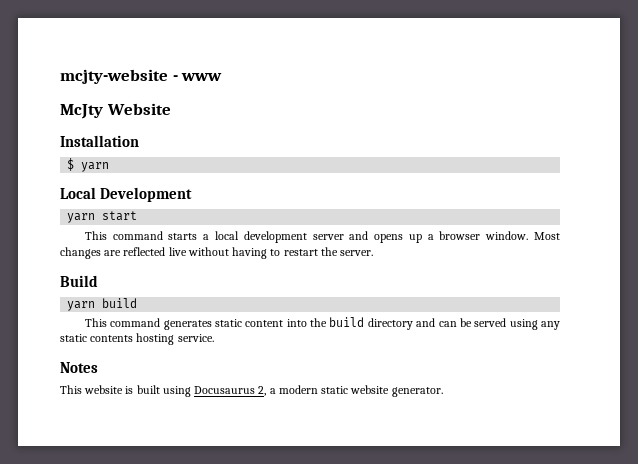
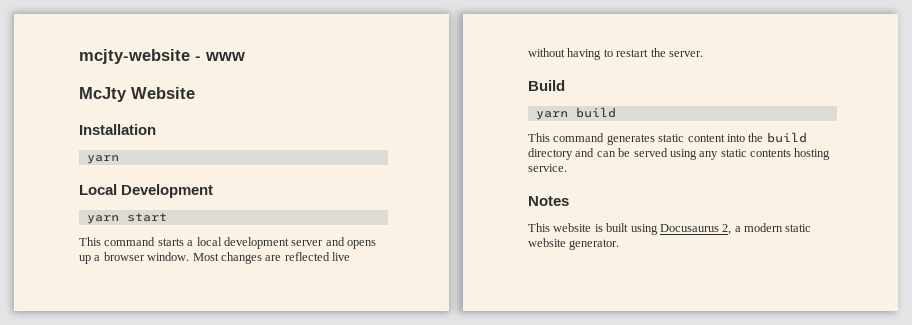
  Installation
- $ yarn
+ yarn

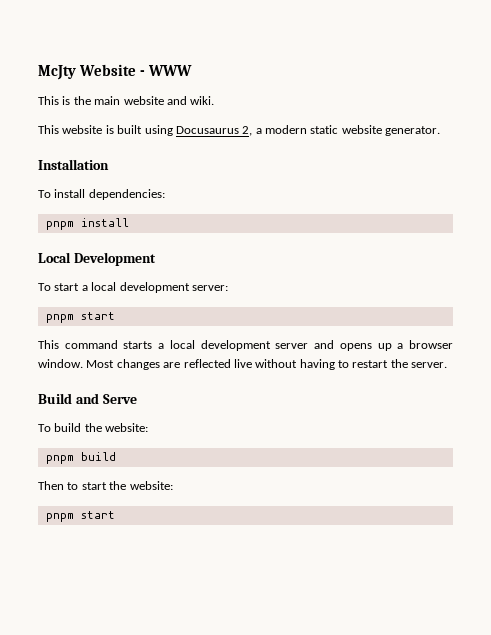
- mcjty-website - www
- McJty Website
+ McJty Website - WWW
+ This is the main website and wiki.
+ This website is built using Docusaurus 2, a modern static website generator.
  Installation
- yarn
+ To install dependencies:
+ pnpm install
  Local Development
- yarn start
+ To start a local development server:
+ pnpm start
- Build
- yarn build
- This command generates static content into the build directory and can be served using any static contents hosting service.
- Notes
- This website is built using Docusaurus 2, a modern static website generator.
+ Build and Serve
+ To build the website:
+ pnpm build
+ Then to start the website:
+ pnpm start

